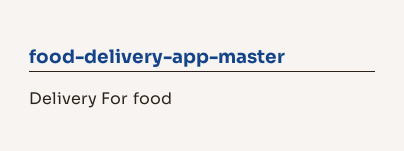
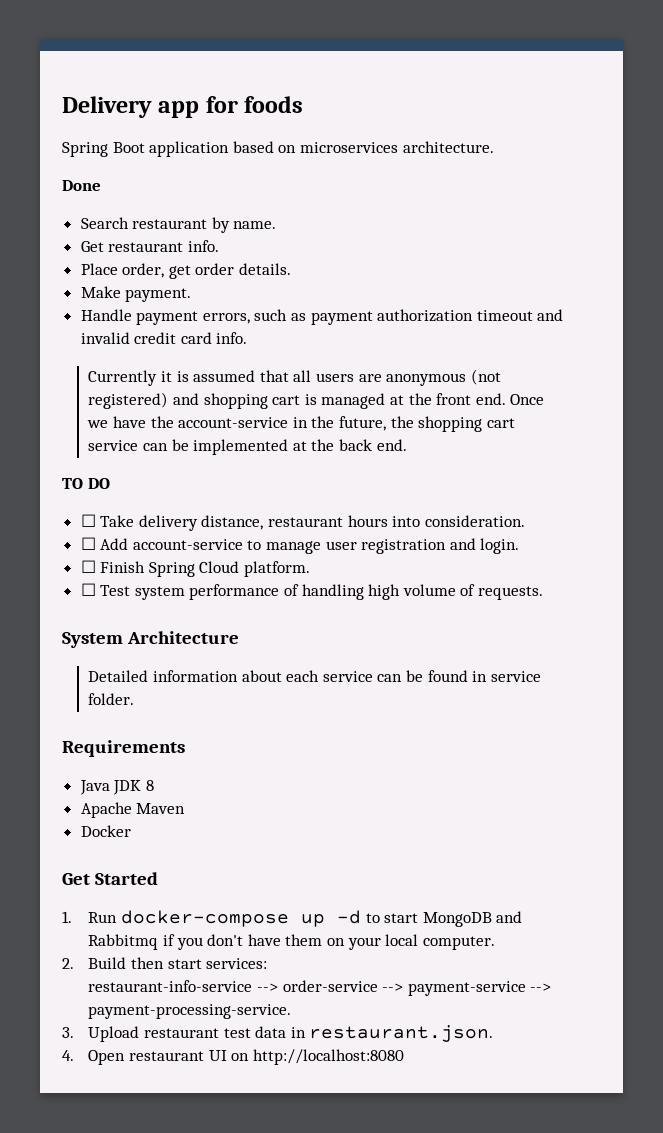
- food-delivery-app-master
- Delivery For food
+ Delivery app for foods
+ Spring Boot application based on microservices architecture.
+ Done
+ Search restaurant by name.
+ Get restaurant info.
+ Place order, get order details.
+ Make payment.
+ Handle payment errors, such as payment authorization timeout and invalid credit card info.
+ Currently it is assumed that all users are anonymous (not registered) and shopping cart is managed at the front end. Once we have the account-service in the future, the shopping cart service can be implemented at the back end.
+ TO DO
+ ☐ Take delivery distance, restaurant hours into consideration.
+ ☐ Add account-service to manage user registration and login.
+ ☐ Finish Spring Cloud platform.
+ ☐ Test system performance of handling high volume of requests.
+ System Architecture
+ Detailed information about each service can be found in service folder.
+ Requirements
+ Java JDK 8
+ Apache Maven
+ Docker
+ Get Started
+ 1. Run docker-compose up -d to start MongoDB and Rabbitmq if you don't have them on your local computer.
+ 2. Build then start services:
+ restaurant-info-service --> order-service --> payment-service --> payment-processing-service.
+ 3. Upload restaurant test data in restaurant.json.
+ 4. Open restaurant UI on http://localhost:8080

